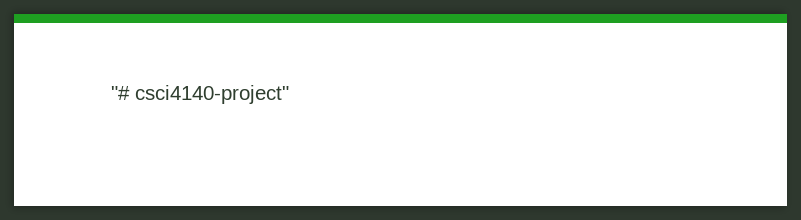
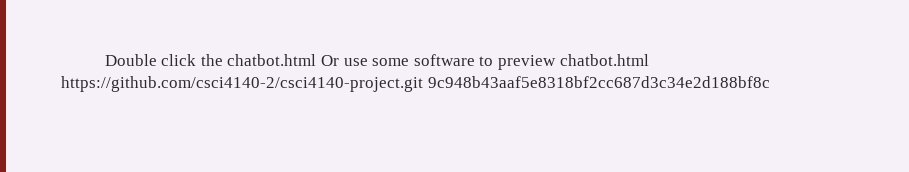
- "# csci4140-project"
+ Double click the chatbot.html Or use some software to preview chatbot.html https://github.com/csci4140-2/csci4140-project.git 9c948b43aaf5e8318bf2cc687d3c34e2d188bf8c

